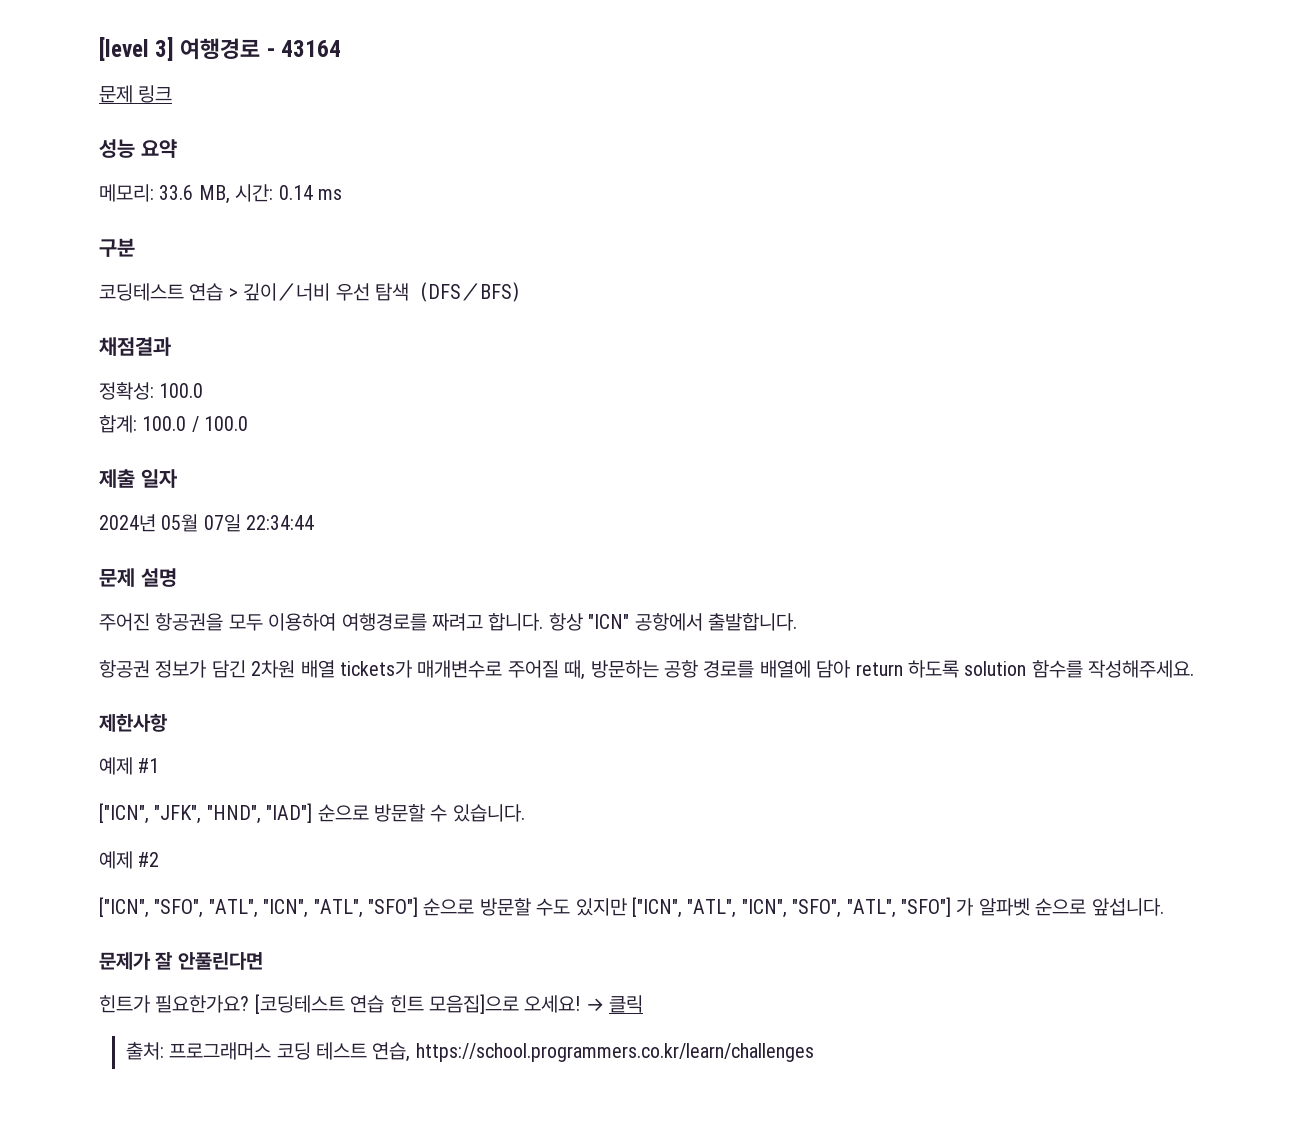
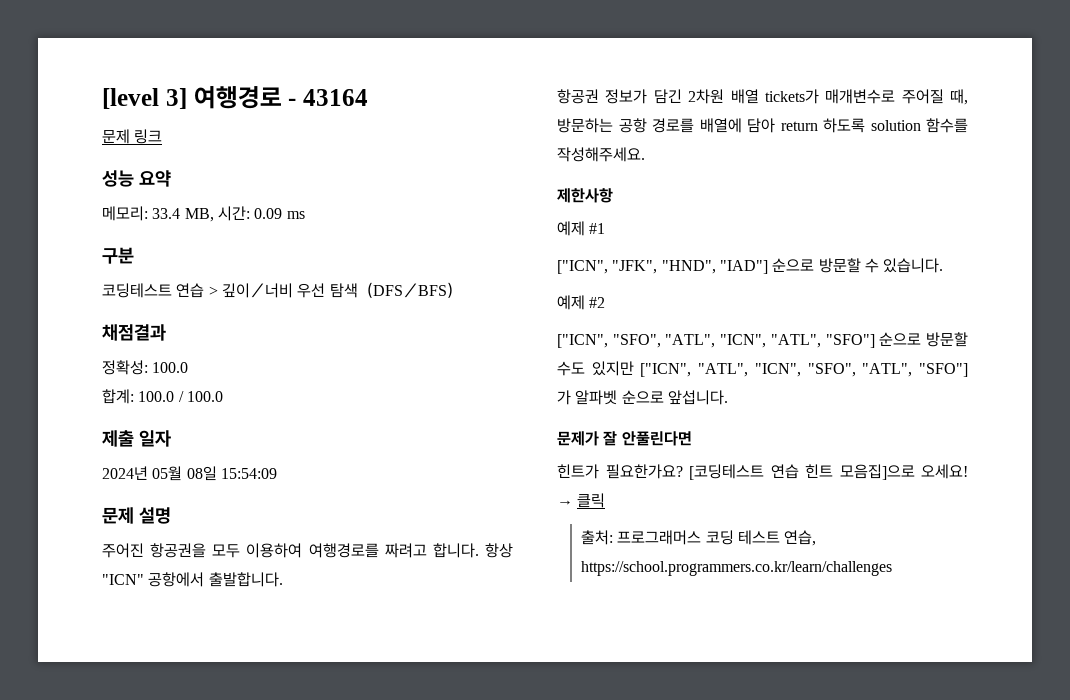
- 메모리: 33.6 MB, 시간: 0.14 ms
+ 메모리: 33.4 MB, 시간: 0.09 ms
- 2024년 05월 07일 22:34:44
+ 2024년 05월 08일 15:54:09

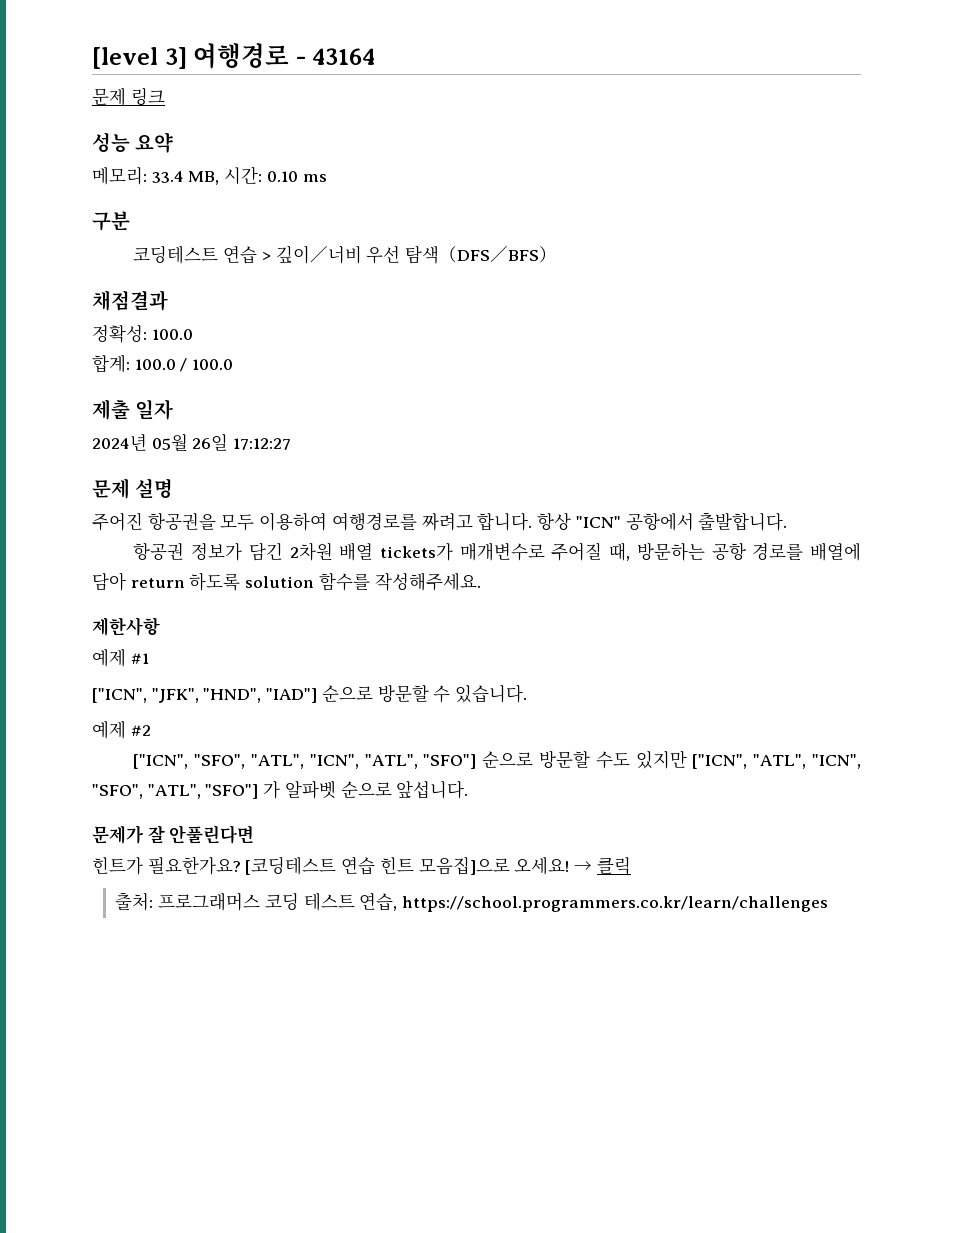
- 메모리: 33.4 MB, 시간: 0.09 ms
+ 메모리: 33.4 MB, 시간: 0.10 ms
- 2024년 05월 08일 15:54:09
+ 2024년 05월 26일 17:12:27

